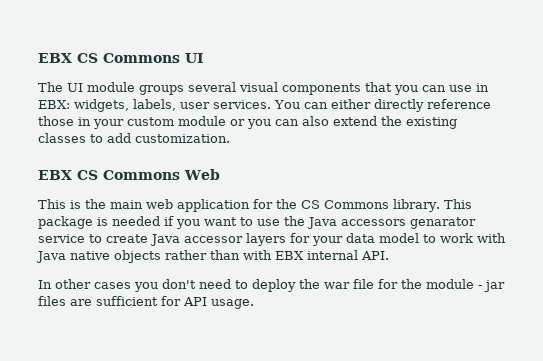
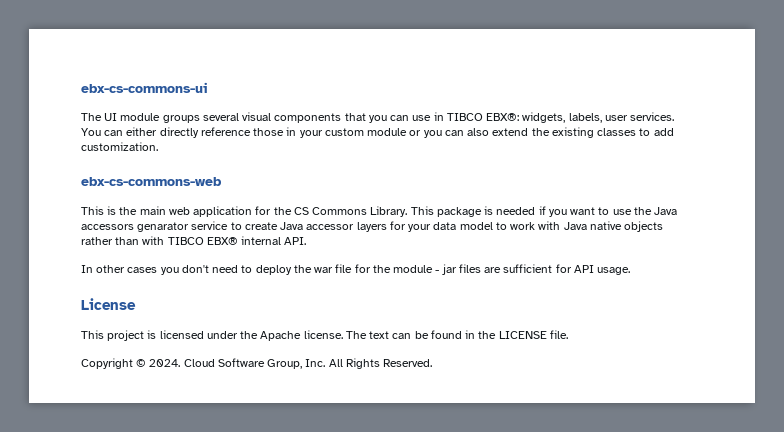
- EBX CS Commons UI
+ ebx-cs-commons-ui
- The UI module groups several visual components that you can use in EBX: widgets, labels, user services.
+ The UI module groups several visual components that you can use in TIBCO EBX®: widgets, labels, user services.
- EBX CS Commons Web
+ ebx-cs-commons-web
- This is the main web application for the CS Commons library.
+ This is the main web application for the CS Commons Library.
- This package is needed if you want to use the Java accessors genarator service to create Java accessor layers for your data model to work with Java native objects rather than with EBX internal API.
+ This package is needed if you want to use the Java accessors genarator service to create Java accessor layers for your data model to work with Java native objects rather than with TIBCO EBX® internal API.
+ License
+ This project is licensed under the Apache license. The text can be found in the LICENSE file.
+ Copyright © 2024. Cloud Software Group, Inc. All Rights Reserved.

